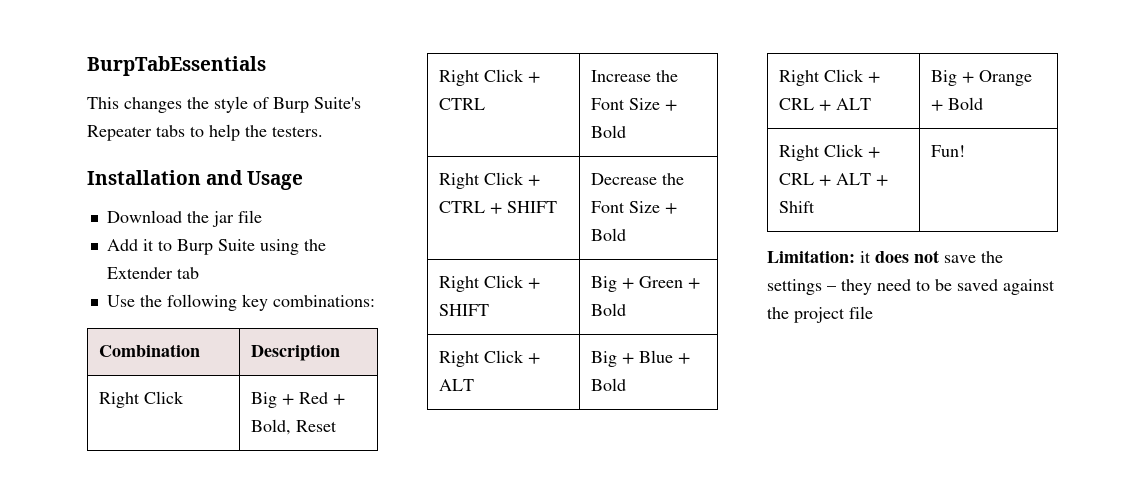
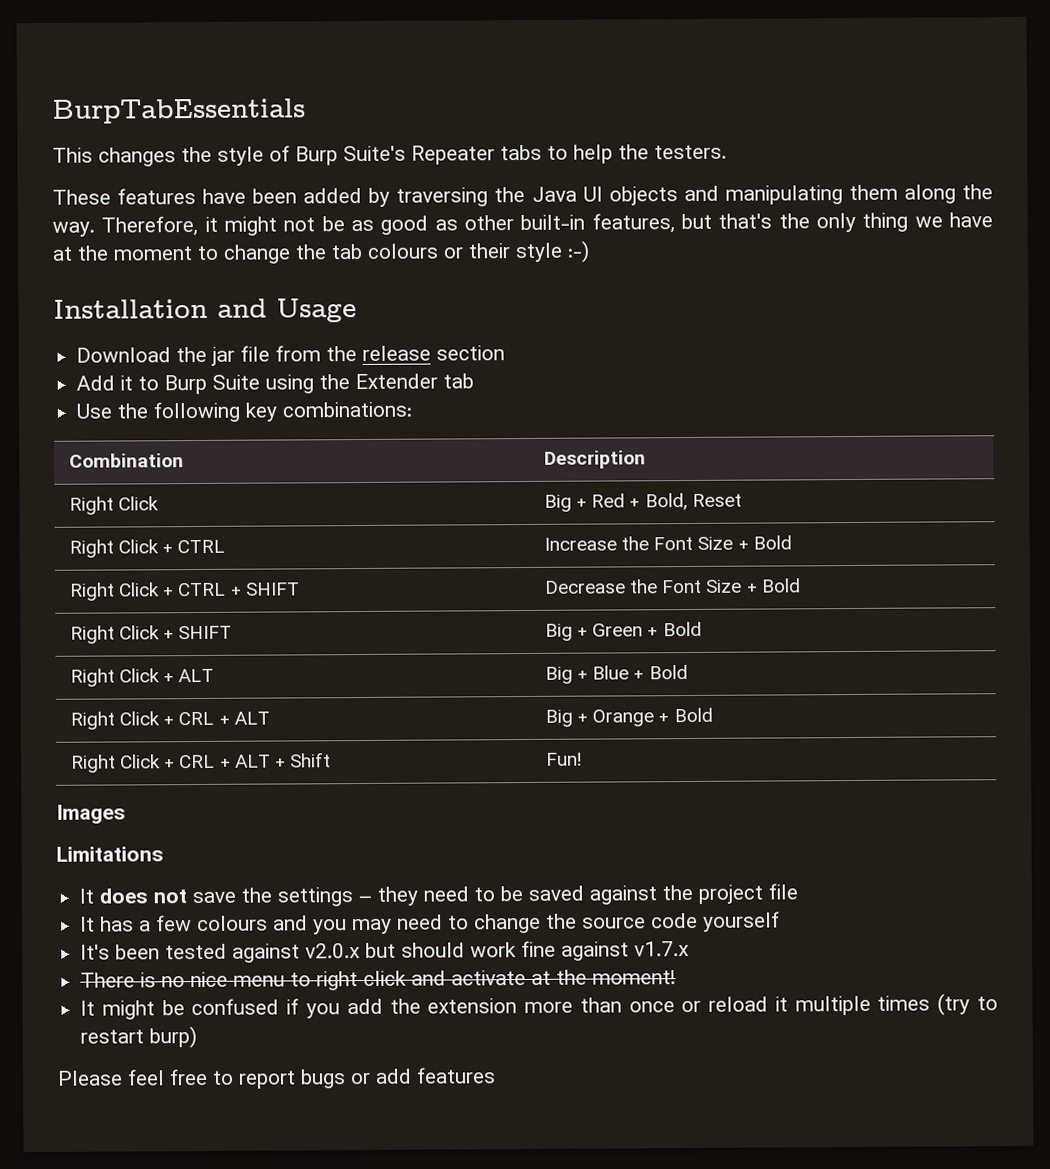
+ These features have been added by traversing the Java UI objects and manipulating them along the way. Therefore, it might not be as good as other built-in features, but that's the only thing we have at the moment to change the tab colours or their style :-)
- Download the jar file
+ Download the jar file from the release section
- Limitation: it does not save the settings – they need to be saved against the project file
+ Images
+ Limitations
+ It does not save the settings – they need to be saved against the project file
+ It has a few colours and you may need to change the source code yourself
+ It's been tested against v2.0.x but should work fine against v1.7.x
+ There is no nice menu to right click and activate at the moment!
+ It might be confused if you add the extension more than once or reload it multiple times (try to restart burp)
+ Please feel free to report bugs or add features

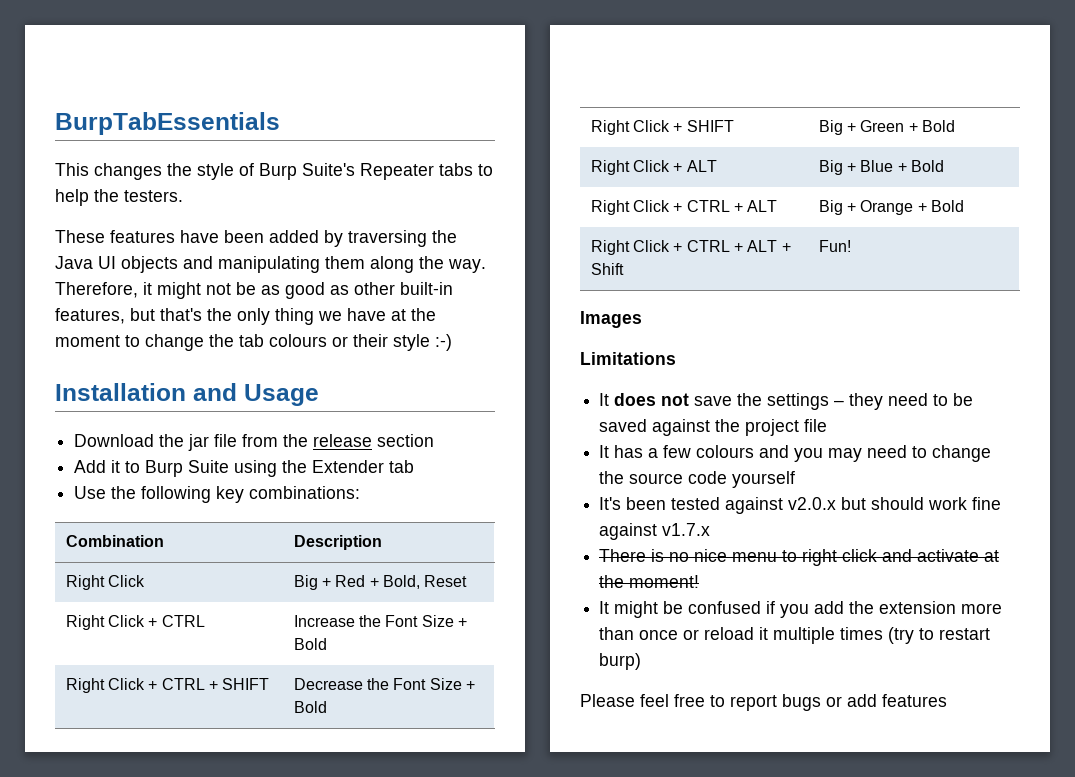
- Right Click + CRL + ALT | Big + Orange + Bold
+ Right Click + CTRL + ALT | Big + Orange + Bold
- Right Click + CRL + ALT + Shift | Fun!
+ Right Click + CTRL + ALT + Shift | Fun!

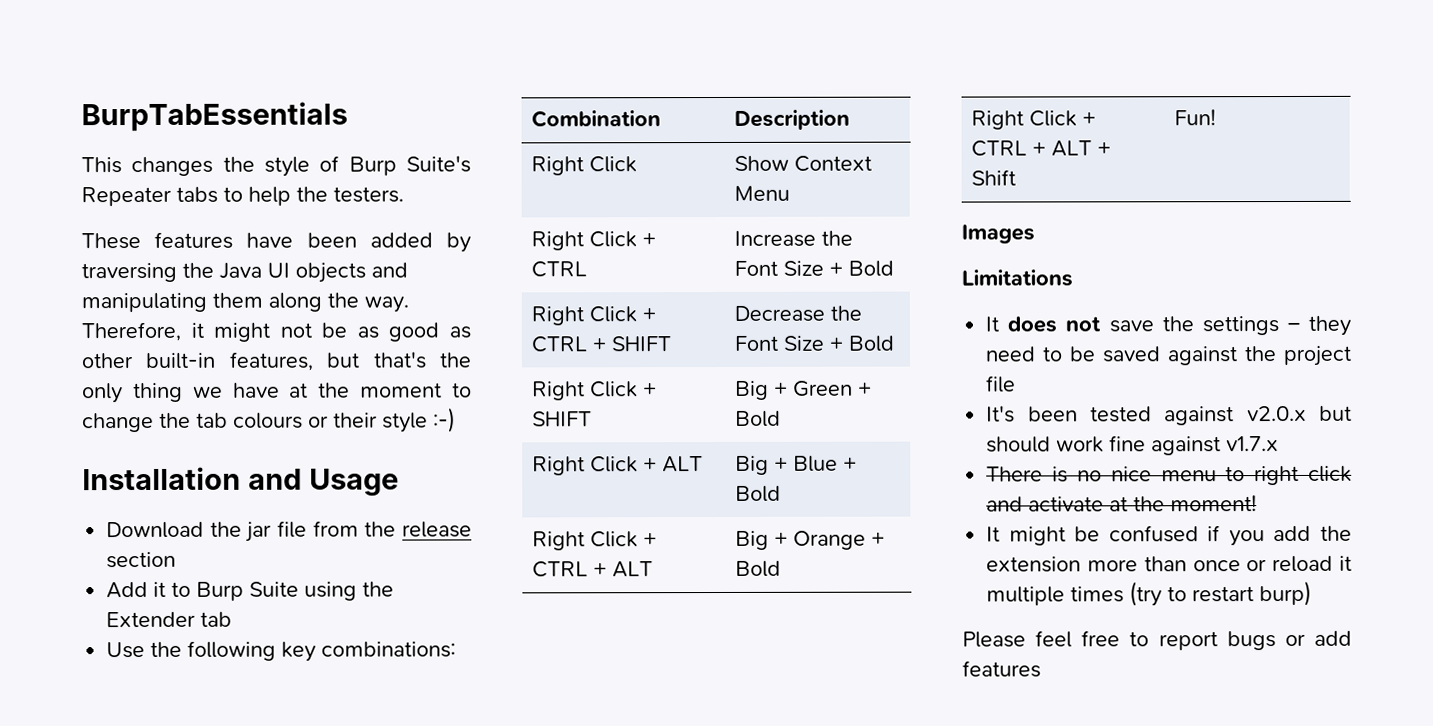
- Right Click | Big + Red + Bold, Reset
+ Right Click | Show Context Menu
- It has a few colours and you may need to change the source code yourself

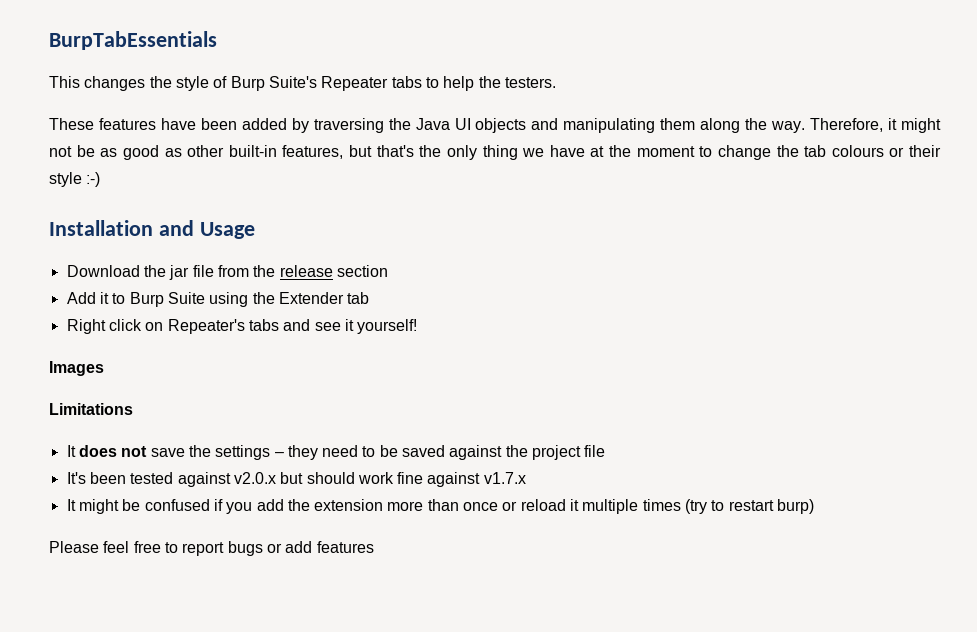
- Use the following key combinations:
- Combination | Description
- Right Click | Show Context Menu
- Right Click + CTRL | Increase the Font Size + Bold
- Right Click + CTRL + SHIFT | Decrease the Font Size + Bold
- Right Click + SHIFT | Big + Green + Bold
- Right Click + ALT | Big + Blue + Bold
- Right Click + CTRL + ALT | Big + Orange + Bold
- Right Click + CTRL + ALT + Shift | Fun!
+ Right click on Repeater's tabs and see it yourself!
- There is no nice menu to right click and activate at the moment!

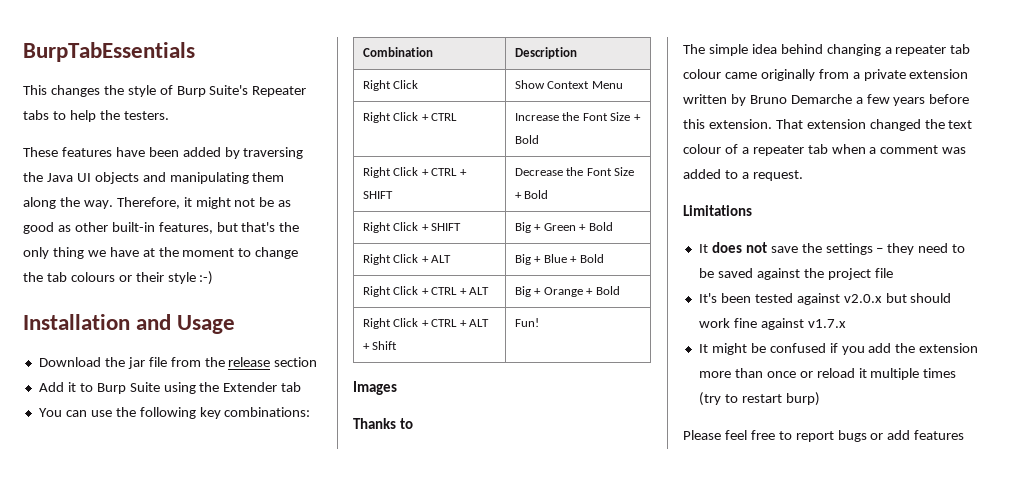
- Right click on Repeater's tabs and see it yourself!
+ You can use the following key combinations:
+ Combination | Description
+ Right Click | Show Context Menu
+ Right Click + CTRL | Increase the Font Size + Bold
+ Right Click + CTRL + SHIFT | Decrease the Font Size + Bold
+ Right Click + SHIFT | Big + Green + Bold
+ Right Click + ALT | Big + Blue + Bold
+ Right Click + CTRL + ALT | Big + Orange + Bold
+ Right Click + CTRL + ALT + Shift | Fun!
  Images
+ Thanks to
+ The simple idea behind changing a repeater tab colour came originally from a private extension written by Bruno Demarche a few years before this extension. That extension changed the text colour of a repeater tab when a comment was added to a request.

